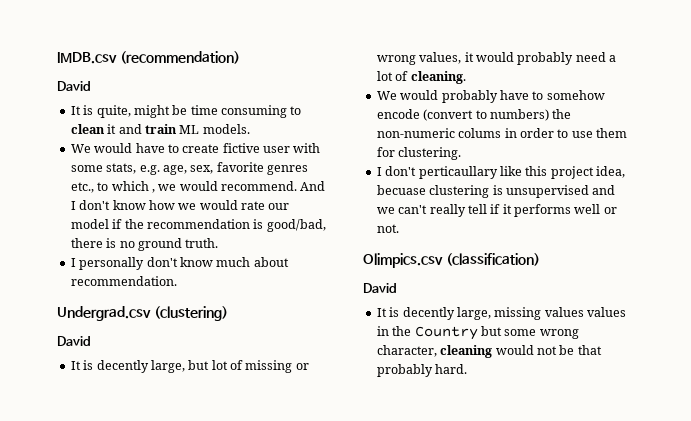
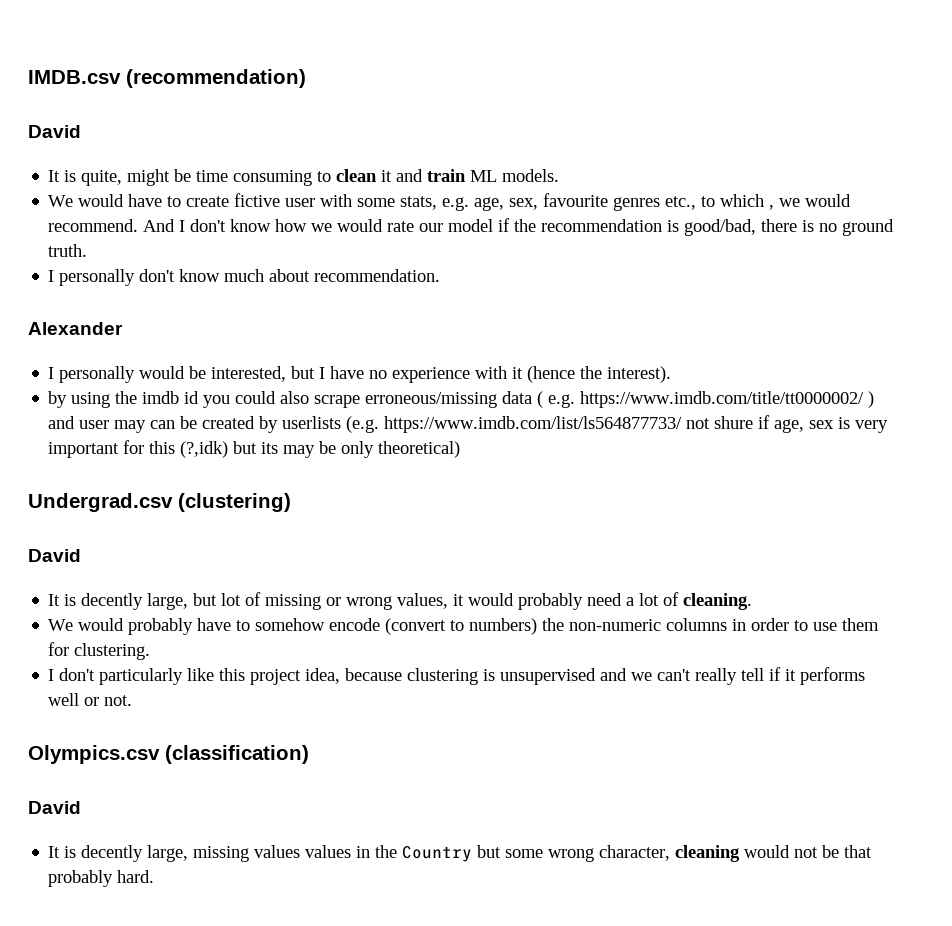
- We would have to create fictive user with some stats, e.g. age, sex, favorite genres etc., to which , we would recommend.
+ We would have to create fictive user with some stats, e.g. age, sex, favourite genres etc., to which , we would recommend.
+ Alexander
+ I personally would be interested, but I have no experience with it (hence the interest).
+ by using the imdb id you could also scrape erroneous/missing data ( e.g. https://www.imdb.com/title/tt0000002/ ) and user may can be created by userlists (e.g. https://www.imdb.com/list/ls564877733/ not shure if age, sex is very important for this (?,idk) but its may be only theoretical)
- We would probably have to somehow encode (convert to numbers) the non-numeric colums in order to use them for clustering.
+ We would probably have to somehow encode (convert to numbers) the non-numeric columns in order to use them for clustering.
- I don't perticaullary like this project idea, becuase clustering is unsupervised and we can't really tell if it performs well or not.
+ I don't particularly like this project idea, because clustering is unsupervised and we can't really tell if it performs well or not.
- Olimpics.csv (classification)
+ Olympics.csv (classification)

